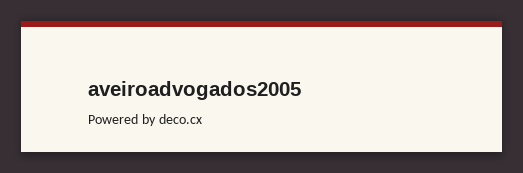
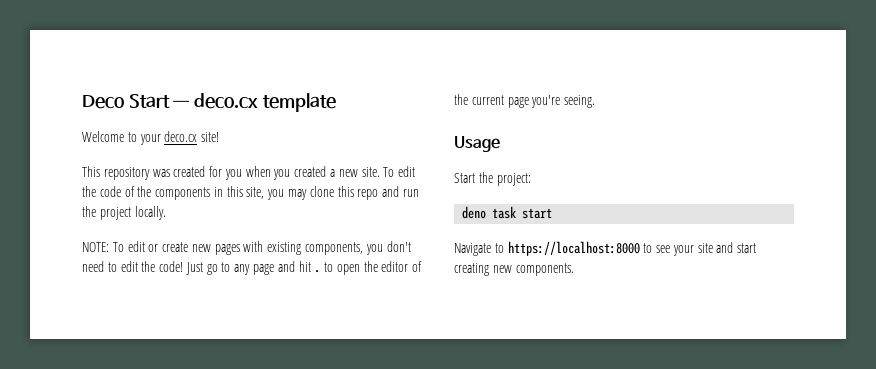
- aveiroadvogados2005
- Powered by deco.cx
+ Deco Start — deco.cx template
+ Welcome to your deco.cx site!
+ This repository was created for you when you created a new site. To edit the code of the components in this site, you may clone this repo and run the project locally.
+ NOTE: To edit or create new pages with existing components, you don't need to edit the code! Just go to any page and hit . to open the editor of the current page you're seeing.
+ Usage
+ Start the project:
+ deno task start
+ Navigate to https://localhost:8000 to see your site and start creating new components.

